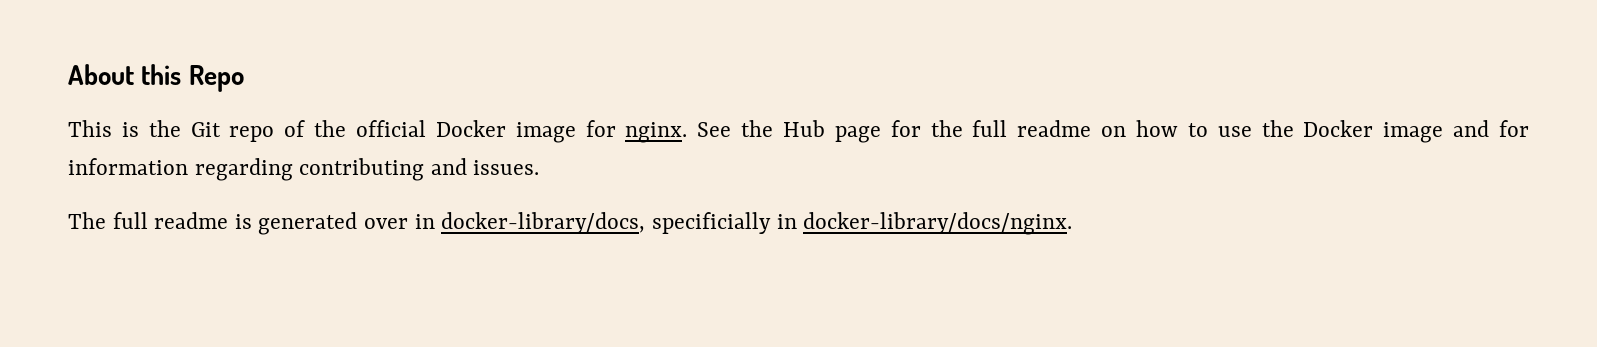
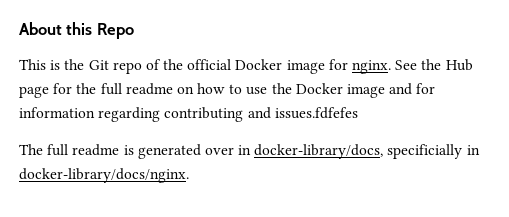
- See the Hub page for the full readme on how to use the Docker image and for information regarding contributing and issues.
+ See the Hub page for the full readme on how to use the Docker image and for information regarding contributing and issues.fdfefes

